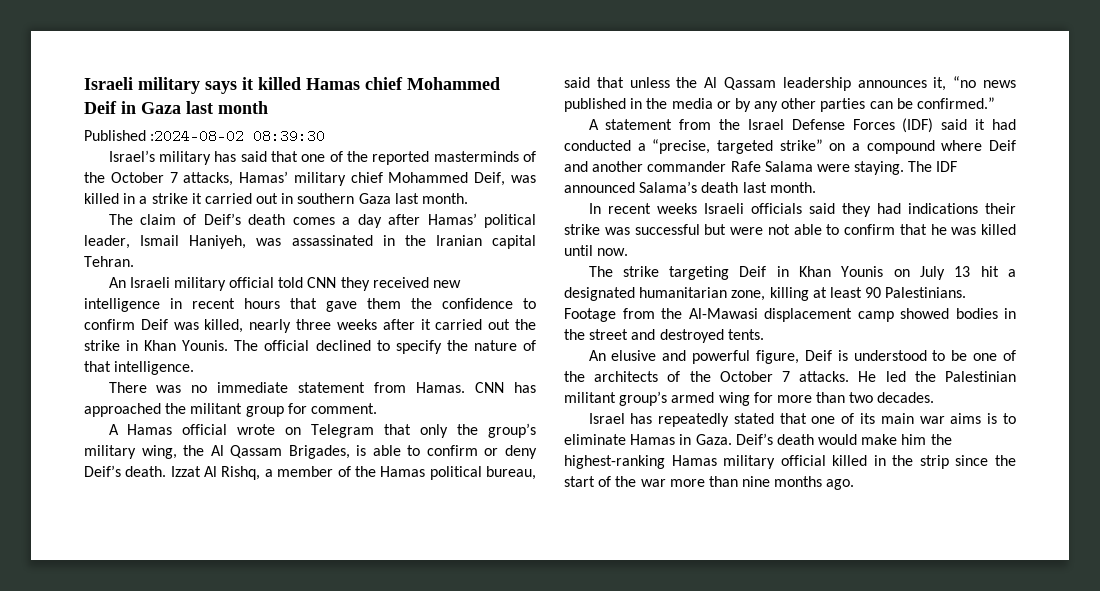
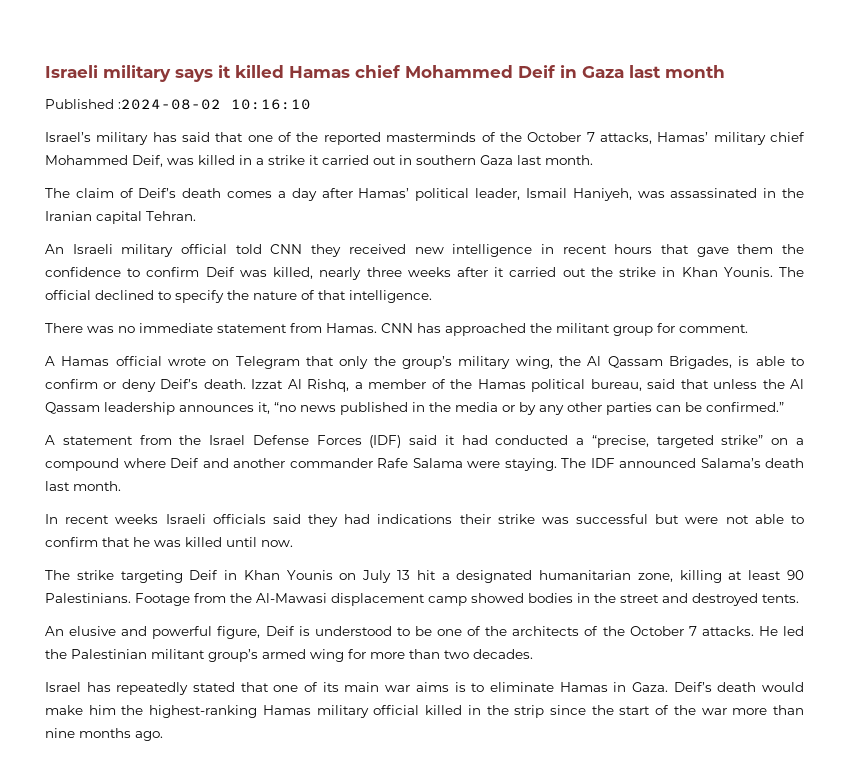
- Published :2024-08-02 08:39:30
+ Published :2024-08-02 10:16:10

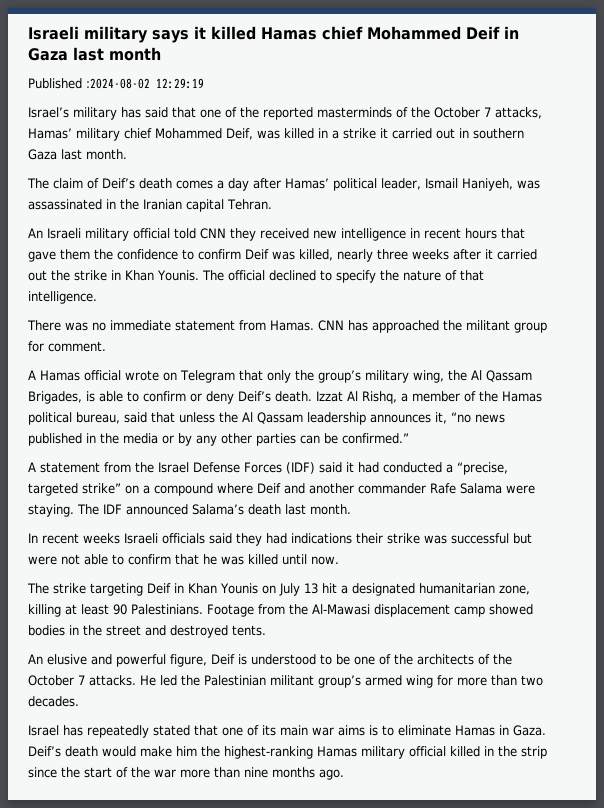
- Published :2024-08-02 10:16:10
+ Published :2024-08-02 12:29:19

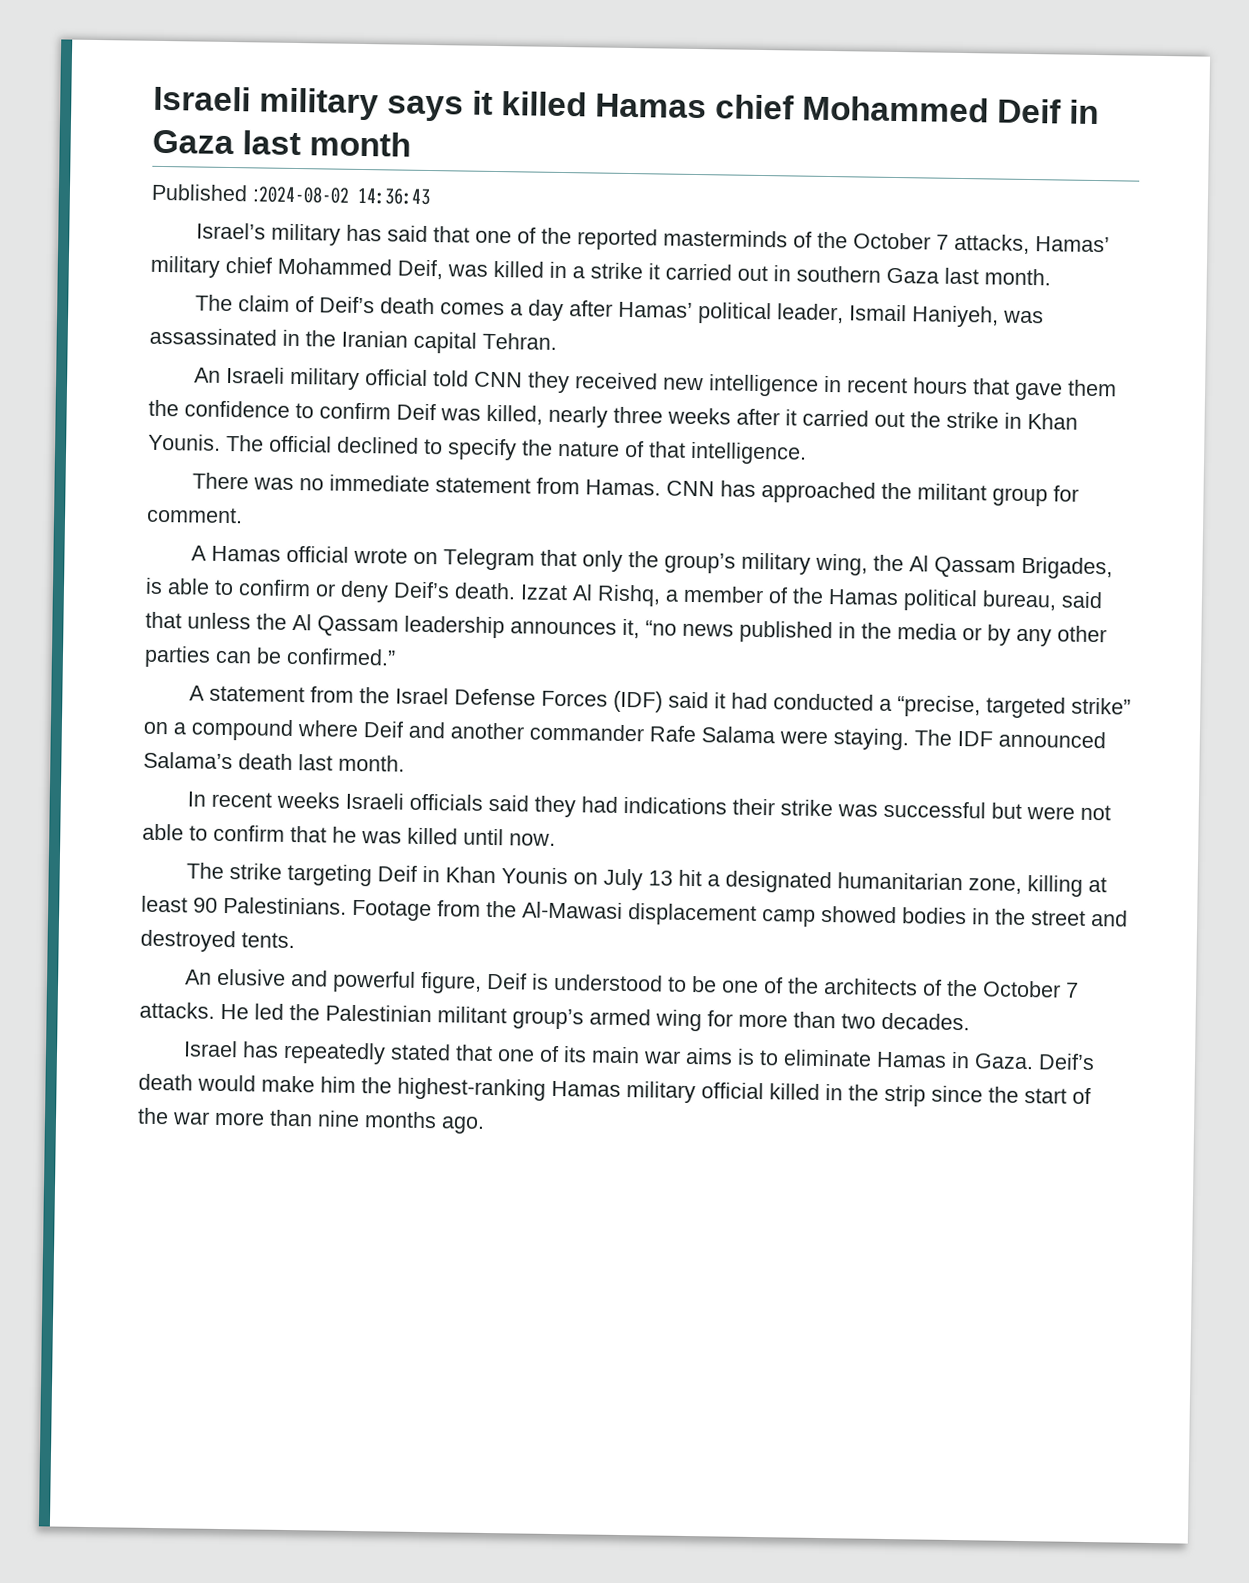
- Published :2024-08-02 12:29:19
+ Published :2024-08-02 14:36:43

